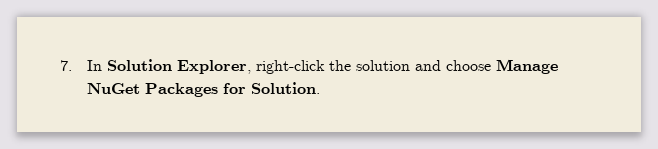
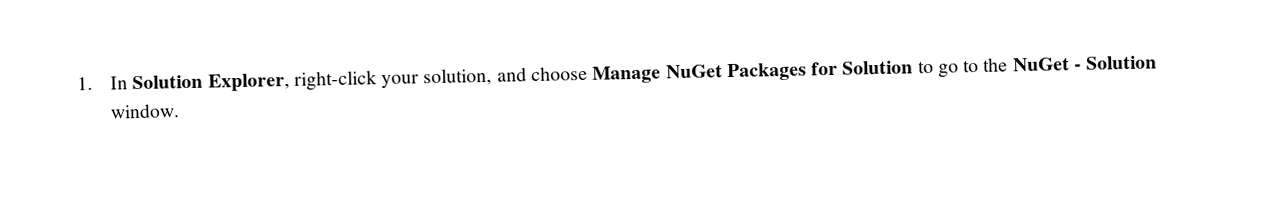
- 7. In Solution Explorer, right-click the solution and choose Manage NuGet Packages for Solution.
+ 1. In Solution Explorer, right-click your solution, and choose Manage NuGet Packages for Solution to go to the NuGet - Solution window.

